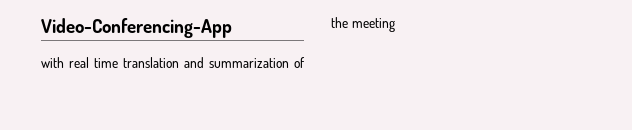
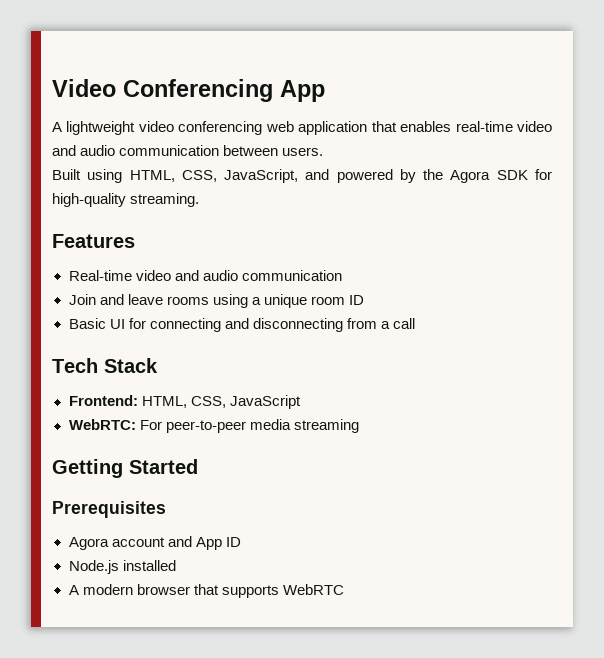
- Video-Conferencing-App
- with real time translation and summarization of the meeting
+ Video Conferencing App
+ A lightweight video conferencing web application that enables real-time video and audio communication between users.
+ Built using HTML, CSS, JavaScript, and powered by the Agora SDK for high-quality streaming.
+ Features
+ Real-time video and audio communication
+ Join and leave rooms using a unique room ID
+ Basic UI for connecting and disconnecting from a call
+ Tech Stack
+ Frontend: HTML, CSS, JavaScript
+ WebRTC: For peer-to-peer media streaming
+ Getting Started
+ Prerequisites
+ Agora account and App ID
+ Node.js installed
+ A modern browser that supports WebRTC

